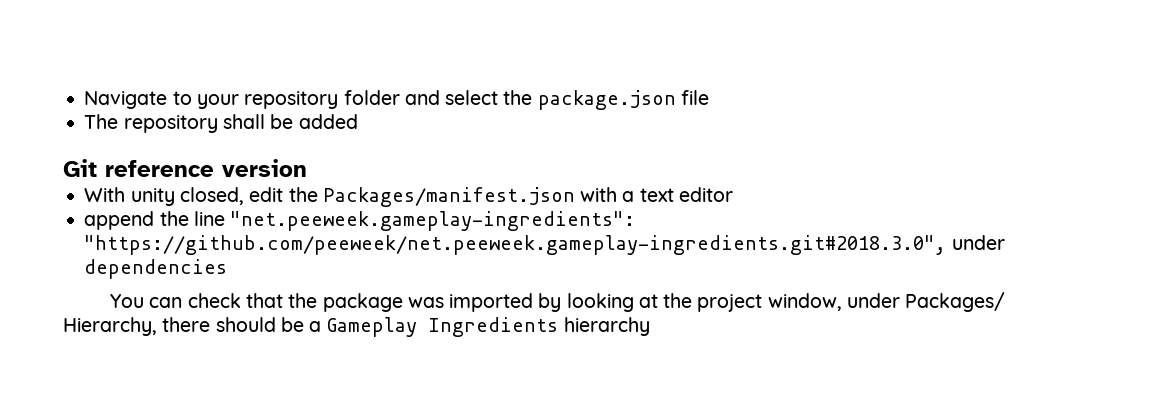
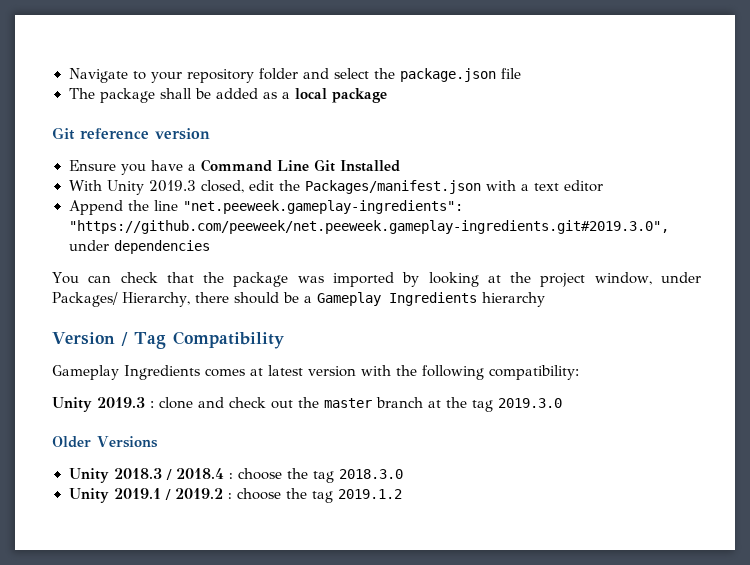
- The repository shall be added
+ The package shall be added as a local package
+ Ensure you have a Command Line Git Installed
- With unity closed, edit the Packages/manifest.json with a text editor
+ With Unity 2019.3 closed, edit the Packages/manifest.json with a text editor
- append the line "net.peeweek.gameplay-ingredients": "https://github.com/peeweek/net.peeweek.gameplay-ingredients.git#2018.3.0", under dependencies
+ Append the line "net.peeweek.gameplay-ingredients": "https://github.com/peeweek/net.peeweek.gameplay-ingredients.git#2019.3.0", under dependencies
+ Version / Tag Compatibility
+ Gameplay Ingredients comes at latest version with the following compatibility:
+ Unity 2019.3 : clone and check out the master branch at the tag 2019.3.0
+ Older Versions
+ Unity 2018.3 / 2018.4 : choose the tag 2018.3.0
+ Unity 2019.1 / 2019.2 : choose the tag 2019.1.2

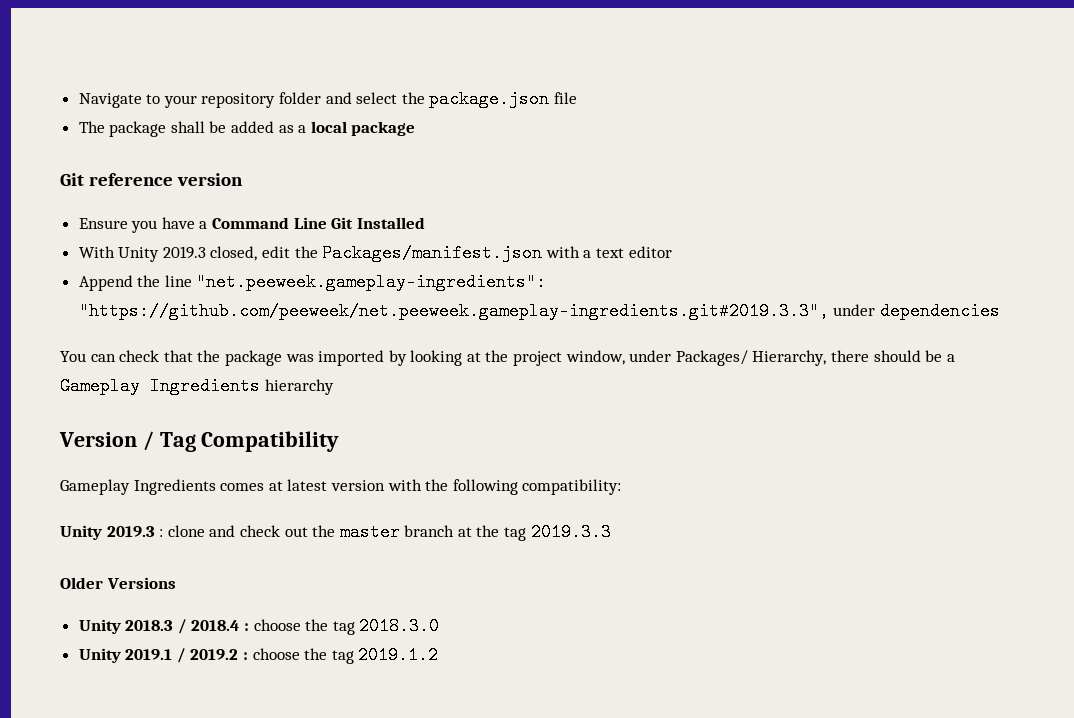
- Append the line "net.peeweek.gameplay-ingredients": "https://github.com/peeweek/net.peeweek.gameplay-ingredients.git#2019.3.0", under dependencies
+ Append the line "net.peeweek.gameplay-ingredients": "https://github.com/peeweek/net.peeweek.gameplay-ingredients.git#2019.3.3", under dependencies
- Unity 2019.3 : clone and check out the master branch at the tag 2019.3.0
+ Unity 2019.3 : clone and check out the master branch at the tag 2019.3.3

